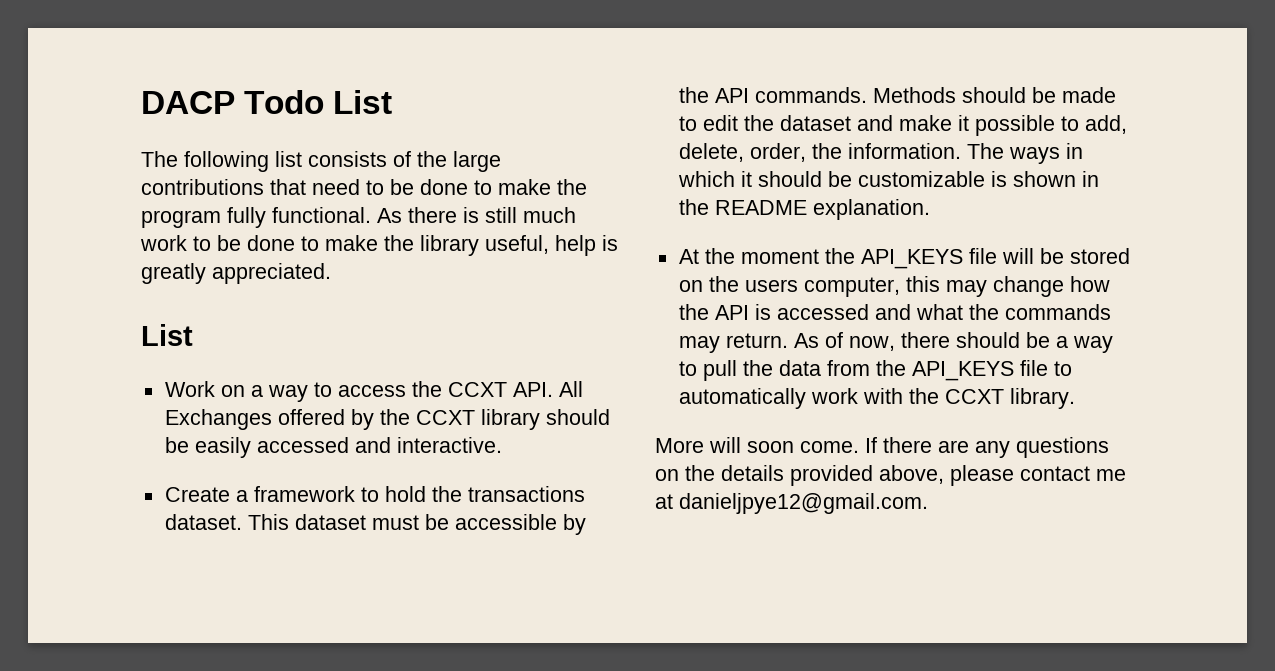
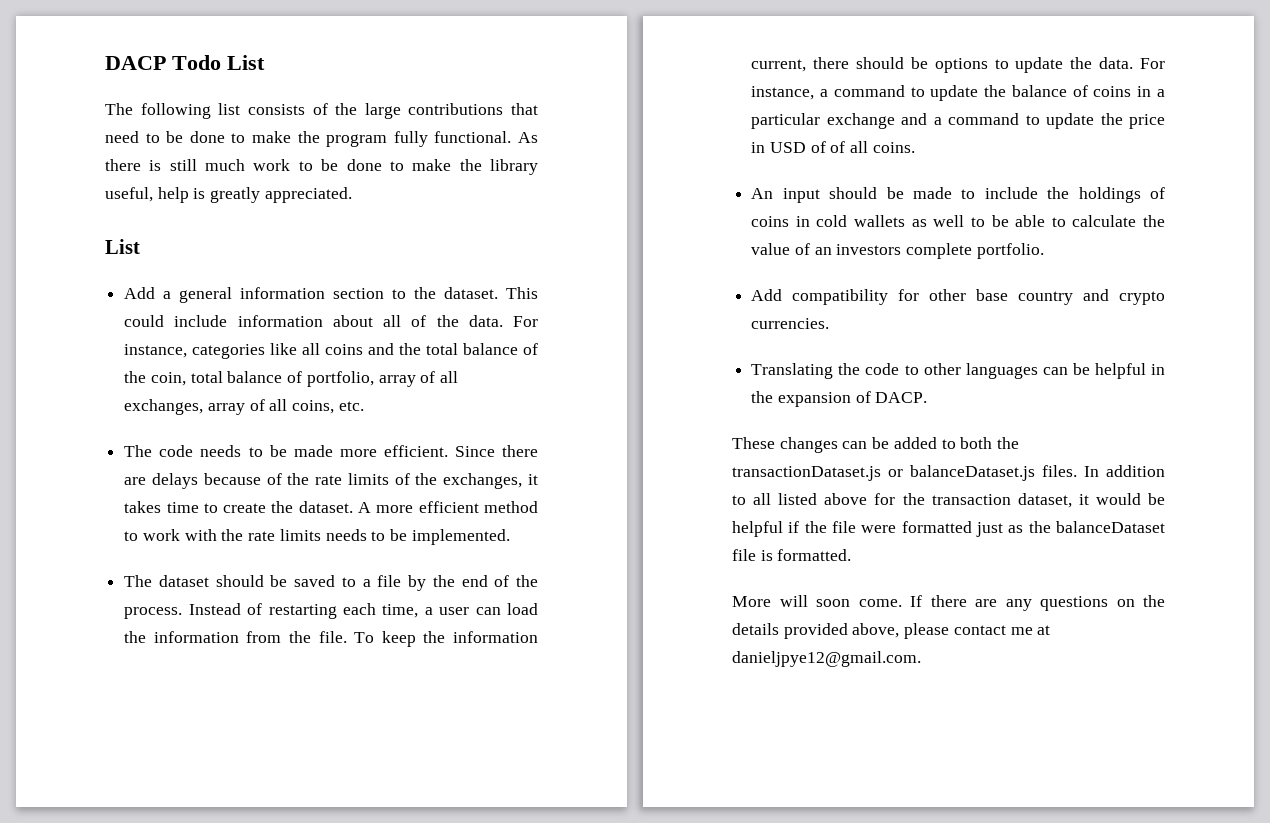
- Work on a way to access the CCXT API. All Exchanges offered by the CCXT library should be easily accessed and interactive.
- Create a framework to hold the transactions dataset. This dataset must be accessible by the API commands. Methods should be made to edit the dataset and make it possible to add, delete, order, the information. The ways in which it should be customizable is shown in the README explanation.
- At the moment the API_KEYS file will be stored on the users computer, this may change how the API is accessed and what the commands may return. As of now, there should be a way to pull the data from the API_KEYS file to automatically work with the CCXT library.
+ Add a general information section to the dataset. This could include information about all of the data. For instance, categories like all coins and the total balance of the coin, total balance of portfolio, array of all exchanges, array of all coins, etc.
+ The code needs to be made more efficient. Since there are delays because of the rate limits of the exchanges, it takes time to create the dataset. A more efficient method to work with the rate limits needs to be implemented.
+ The dataset should be saved to a file by the end of the process. Instead of restarting each time, a user can load the information from the file. To keep the information current, there should be options to update the data. For instance, a command to update the balance of coins in a particular exchange and a command to update the price in USD of of all coins.
+ An input should be made to include the holdings of coins in cold wallets as well to be able to calculate the value of an investors complete portfolio.
+ Add compatibility for other base country and crypto currencies.
+ Translating the code to other languages can be helpful in the expansion of DACP.
+ These changes can be added to both the transactionDataset.js or balanceDataset.js files. In addition to all listed above for the transaction dataset, it would be helpful if the file were formatted just as the balanceDataset file is formatted.

